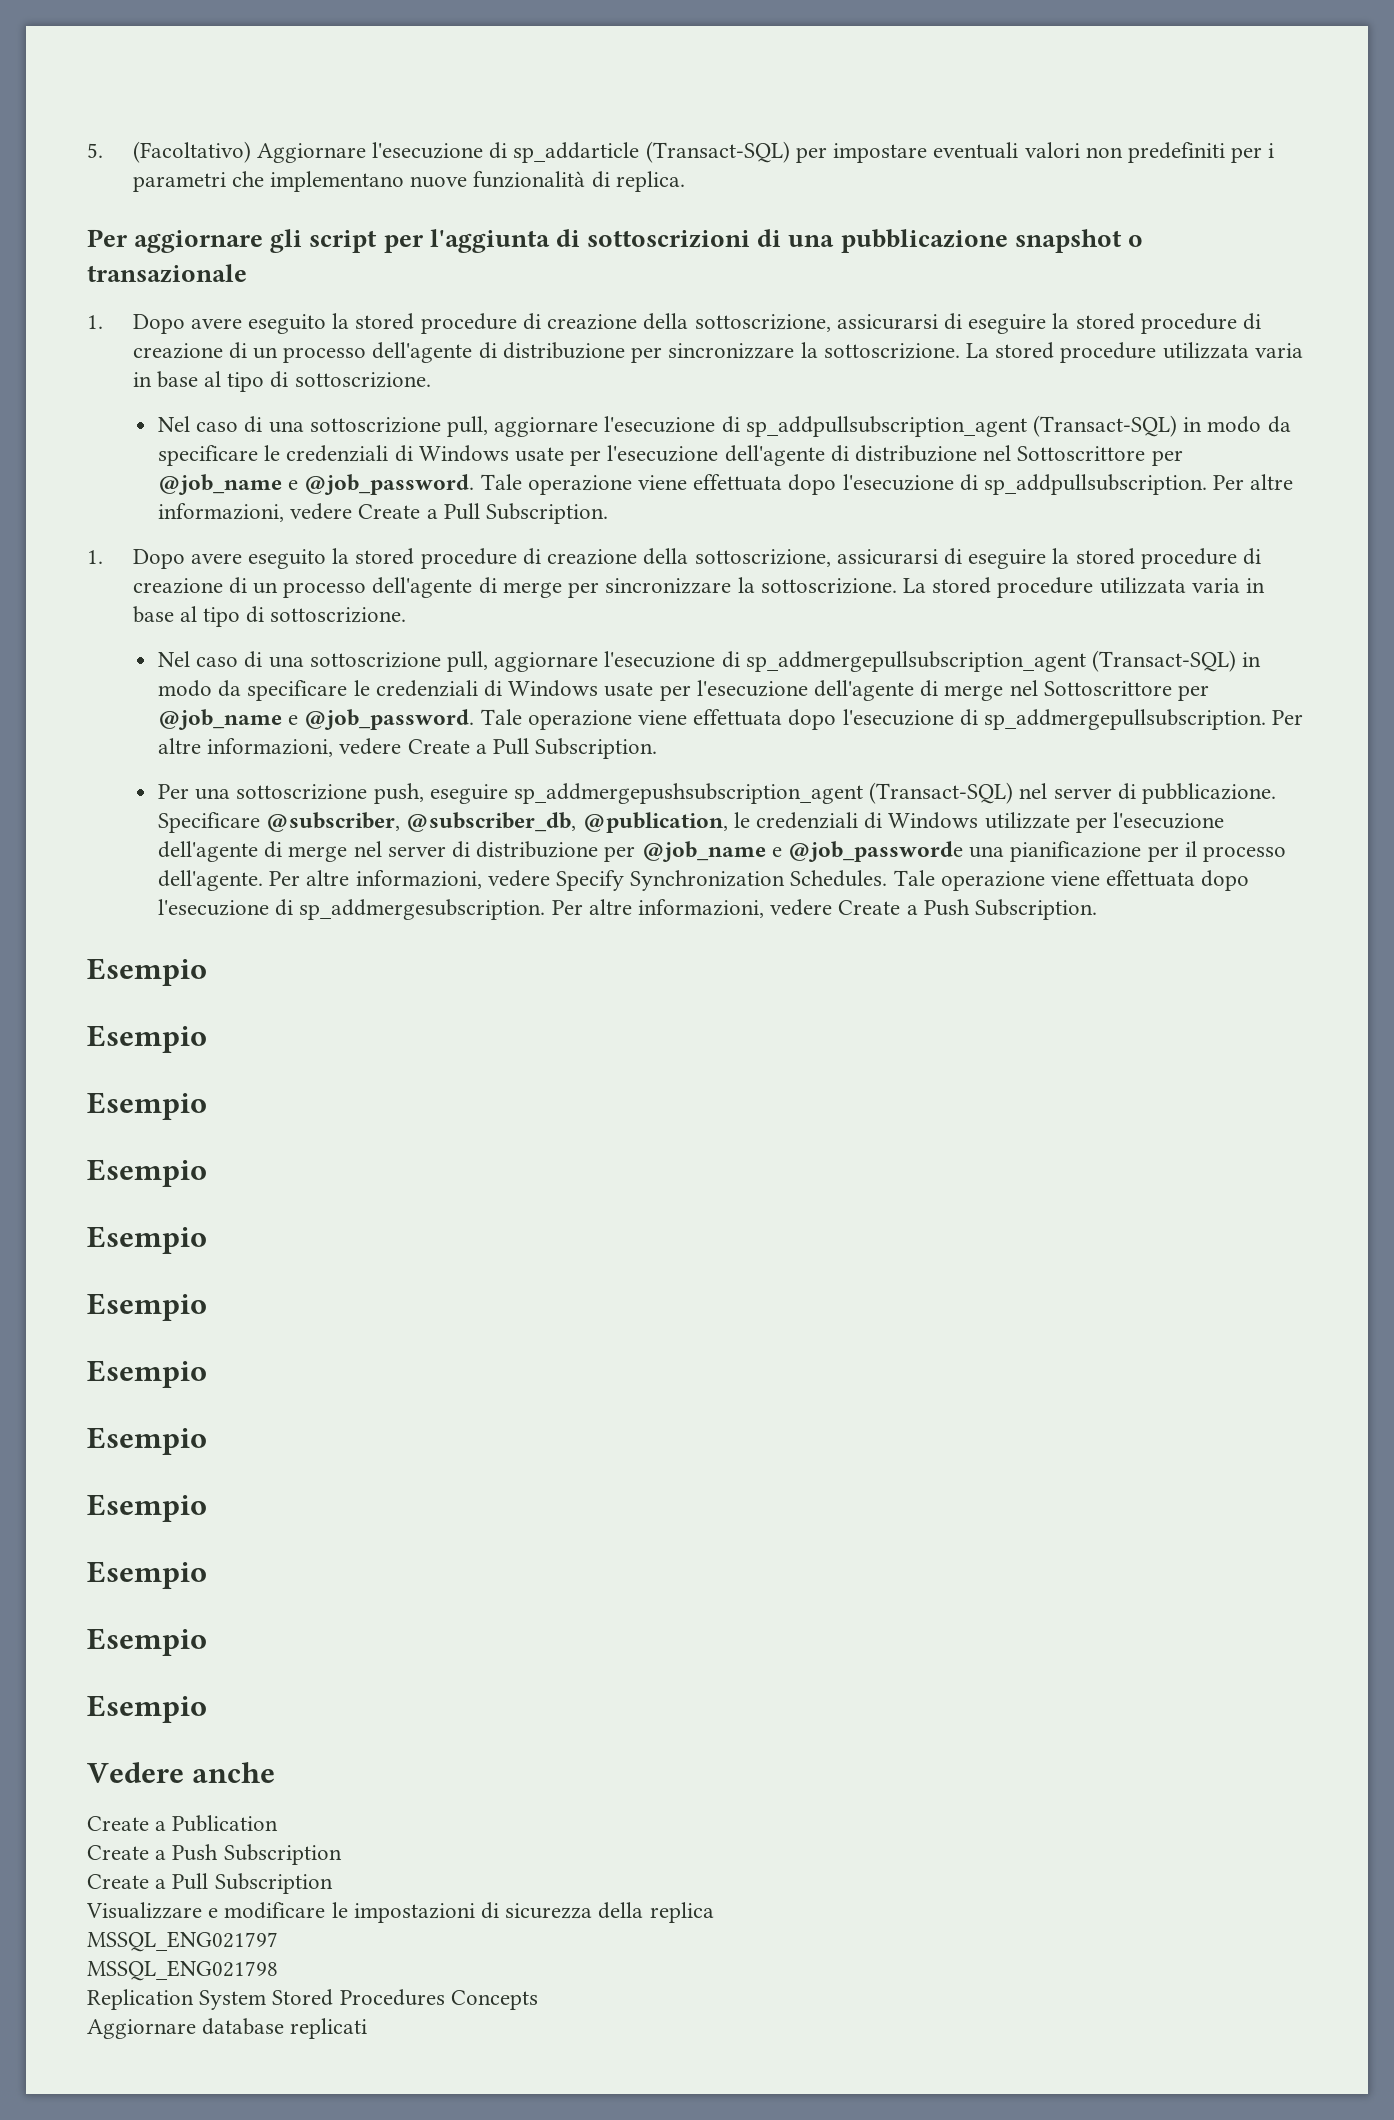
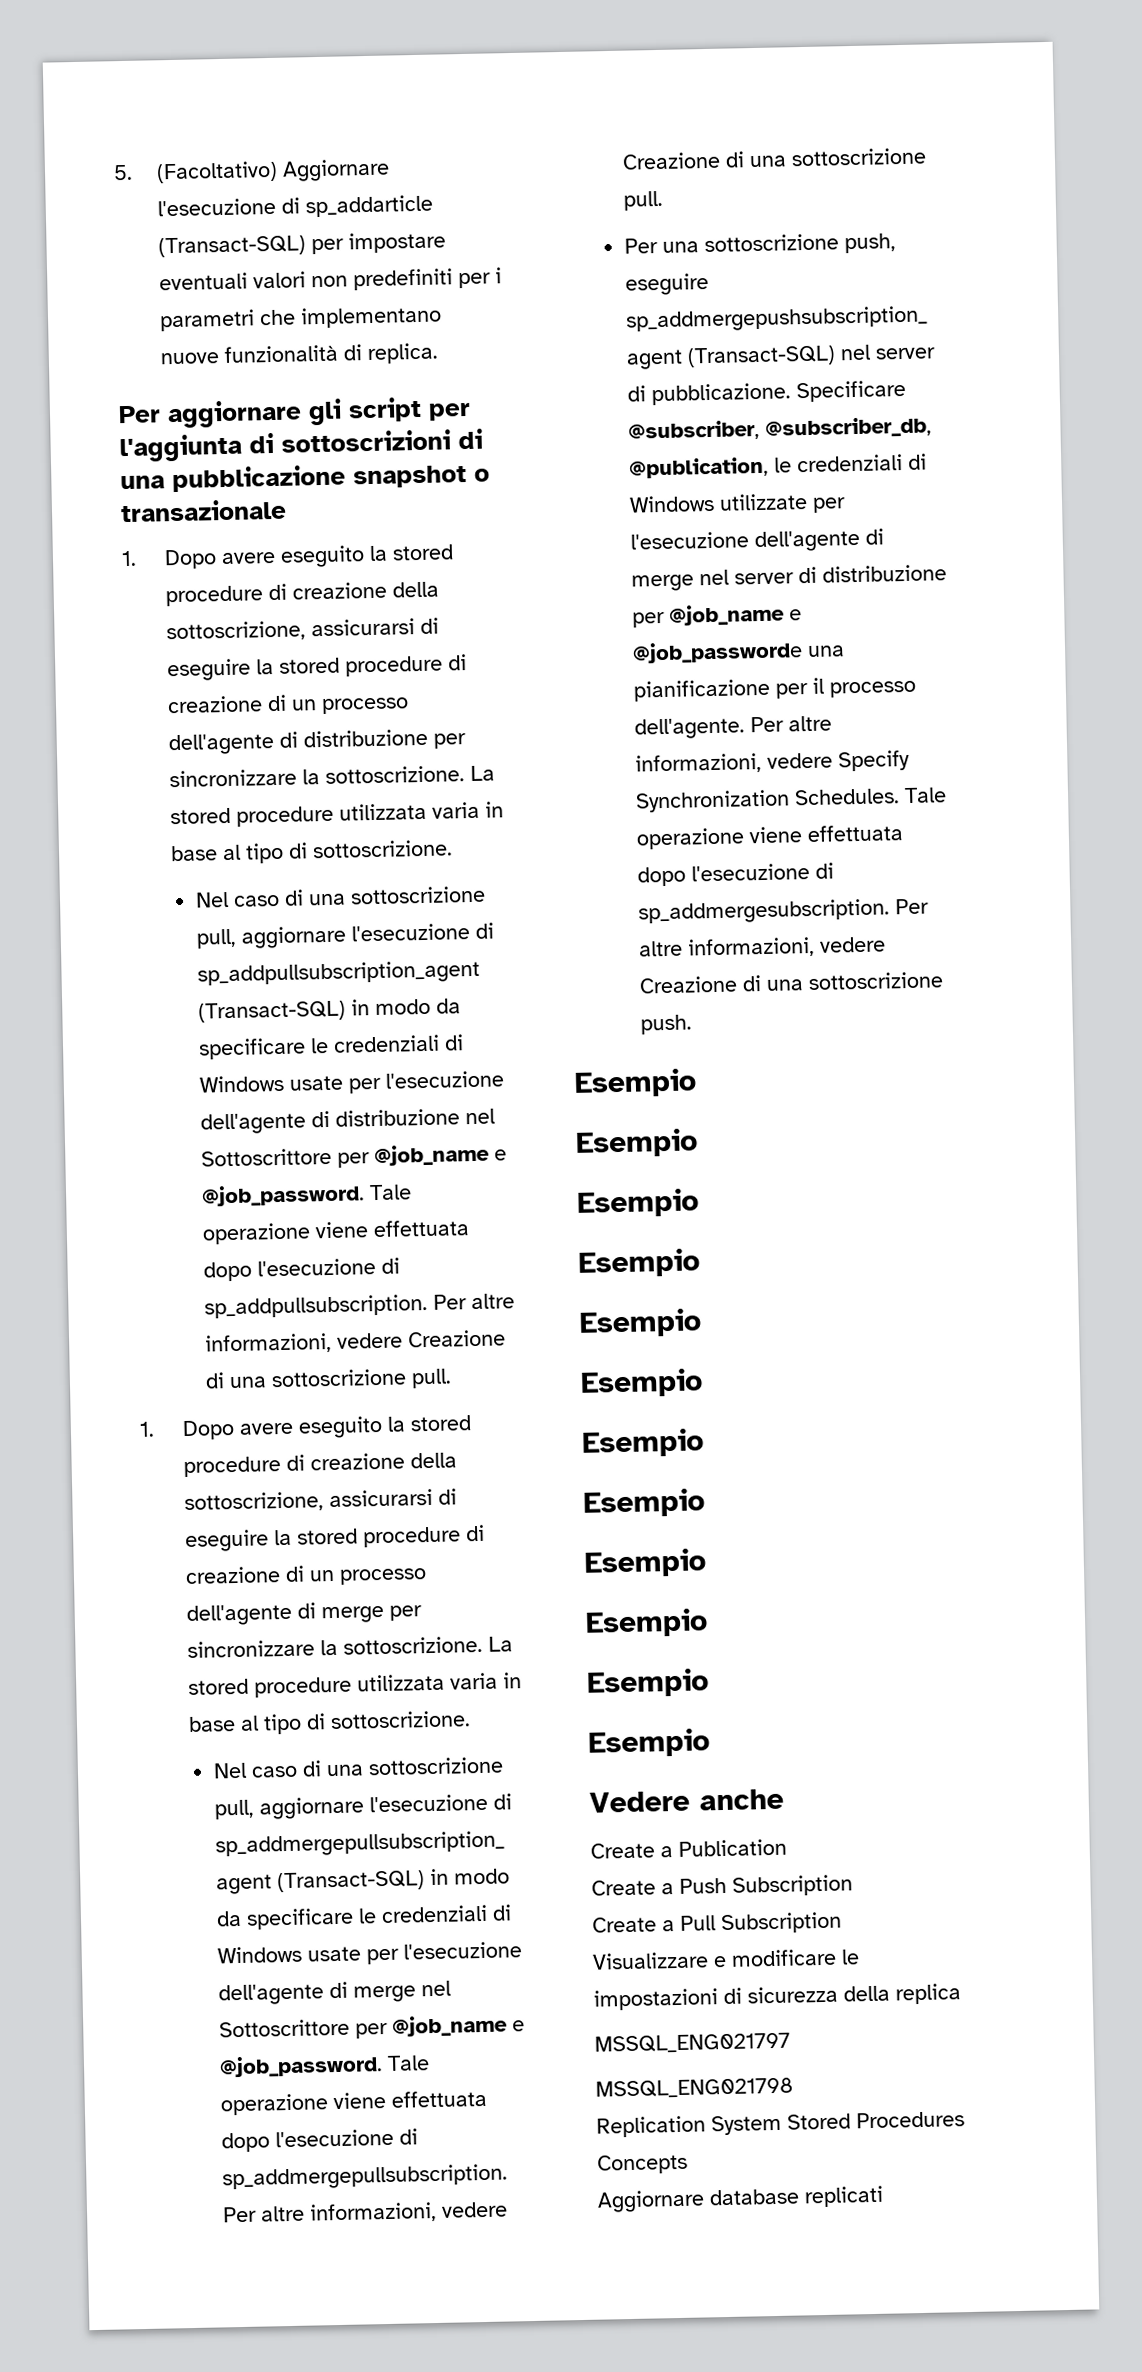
- Tale operazione viene effettuata dopo l'esecuzione di sp_addpullsubscription. Per altre informazioni, vedere Create a Pull Subscription.
+ Tale operazione viene effettuata dopo l'esecuzione di sp_addpullsubscription. Per altre informazioni, vedere Creazione di una sottoscrizione pull.
- Tale operazione viene effettuata dopo l'esecuzione di sp_addmergepullsubscription. Per altre informazioni, vedere Create a Pull Subscription.
+ Tale operazione viene effettuata dopo l'esecuzione di sp_addmergepullsubscription. Per altre informazioni, vedere Creazione di una sottoscrizione pull.
- Per altre informazioni, vedere Create a Push Subscription.
+ Per altre informazioni, vedere Creazione di una sottoscrizione push.

